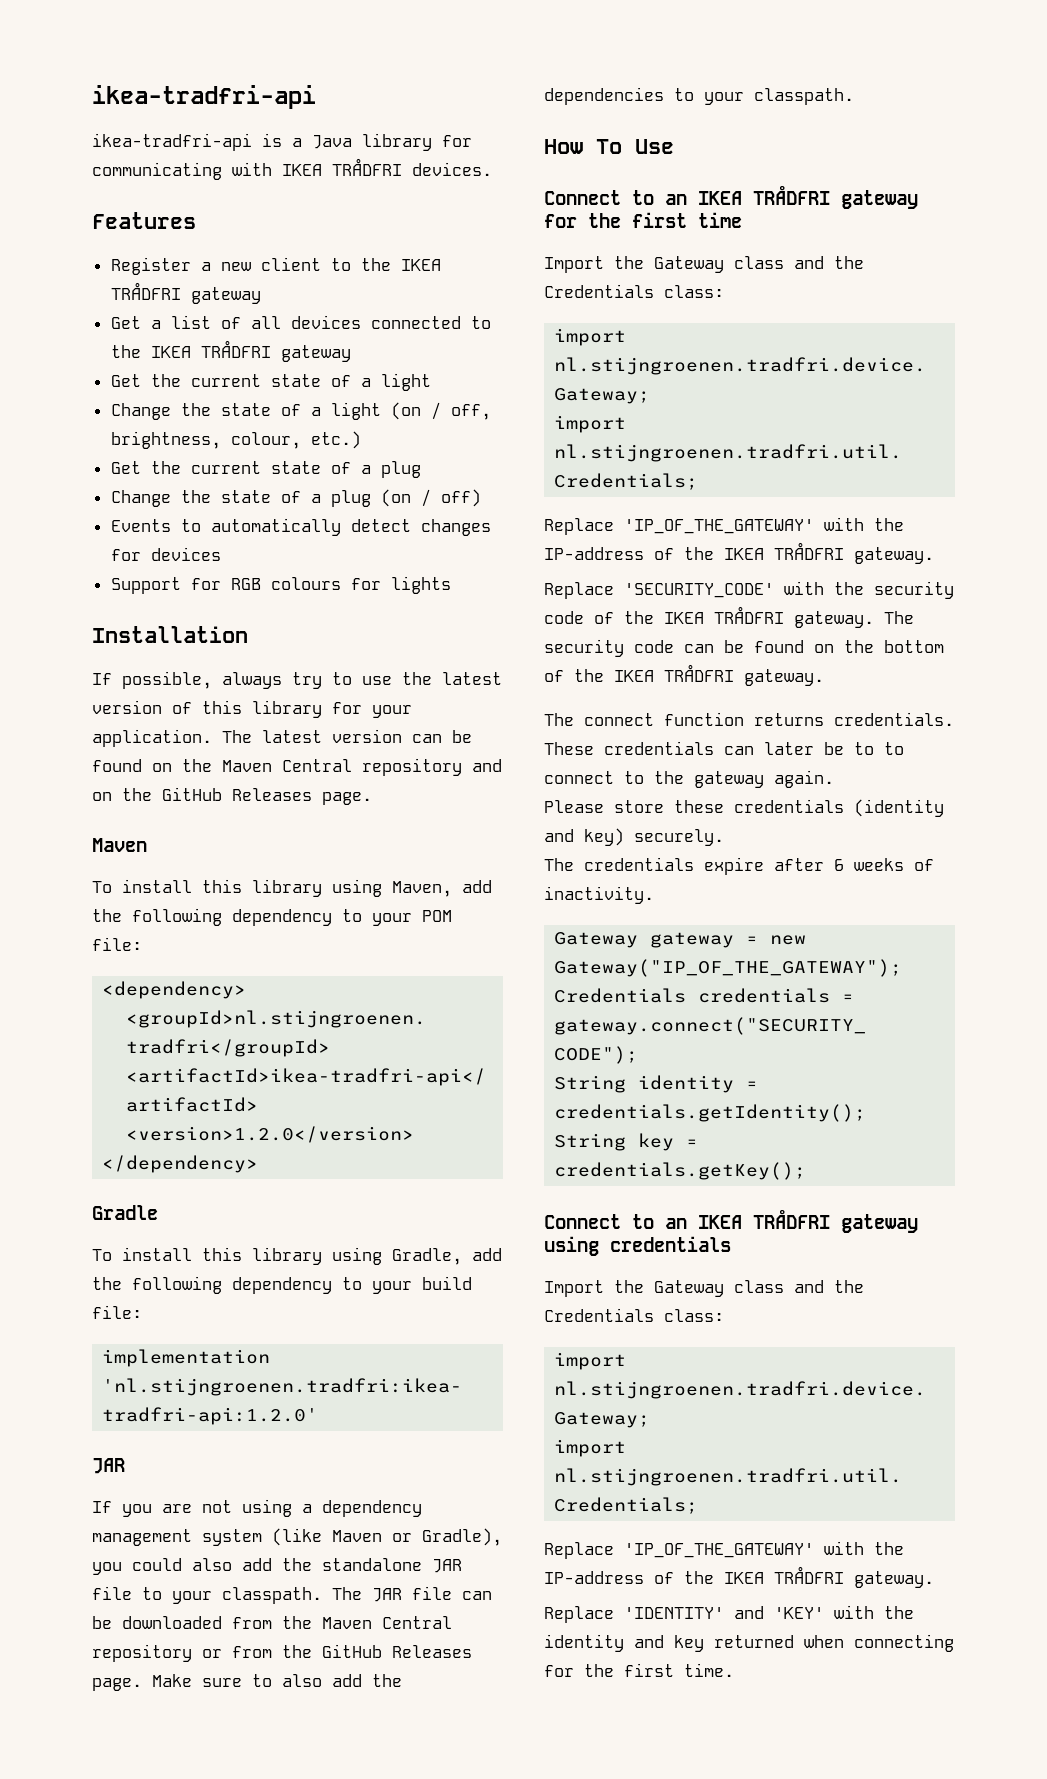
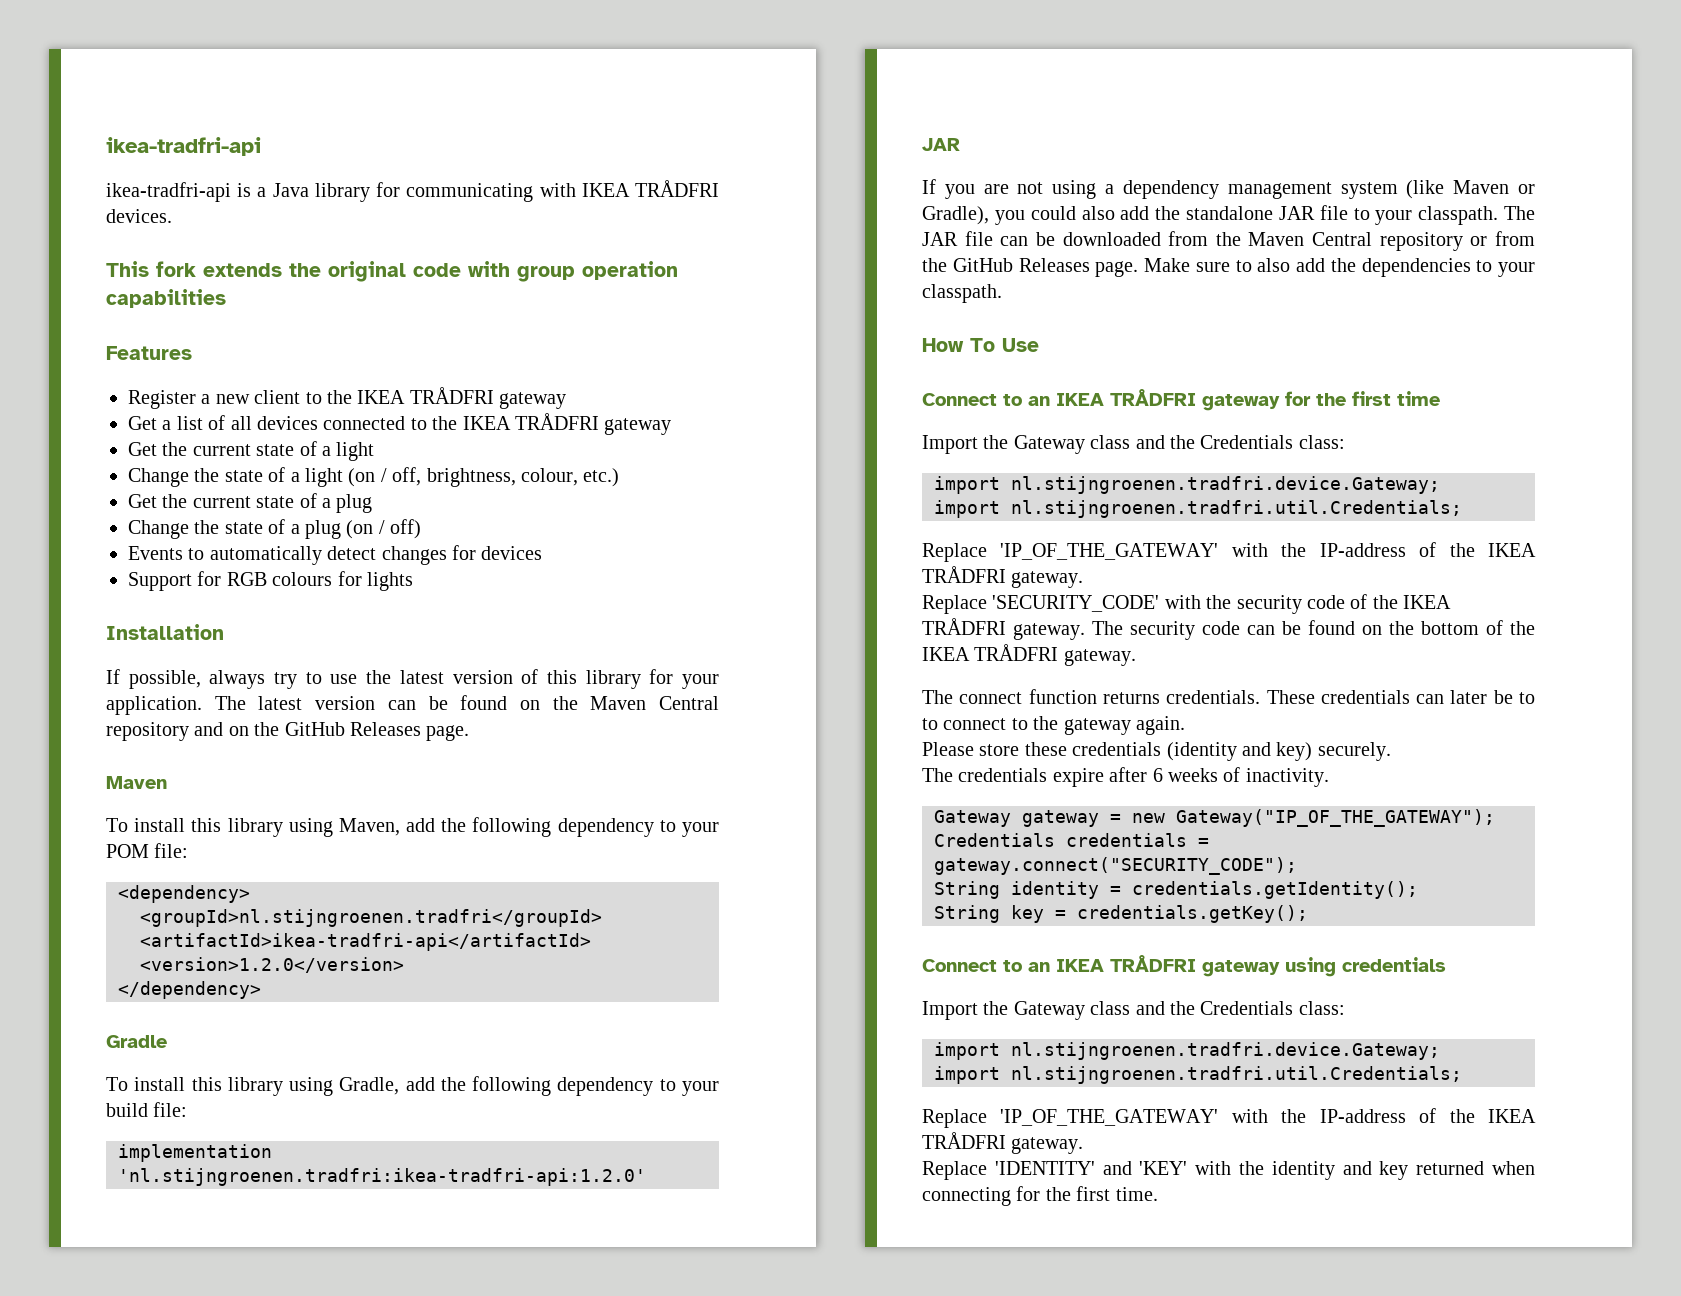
+ This fork extends the original code with group operation capabilities

